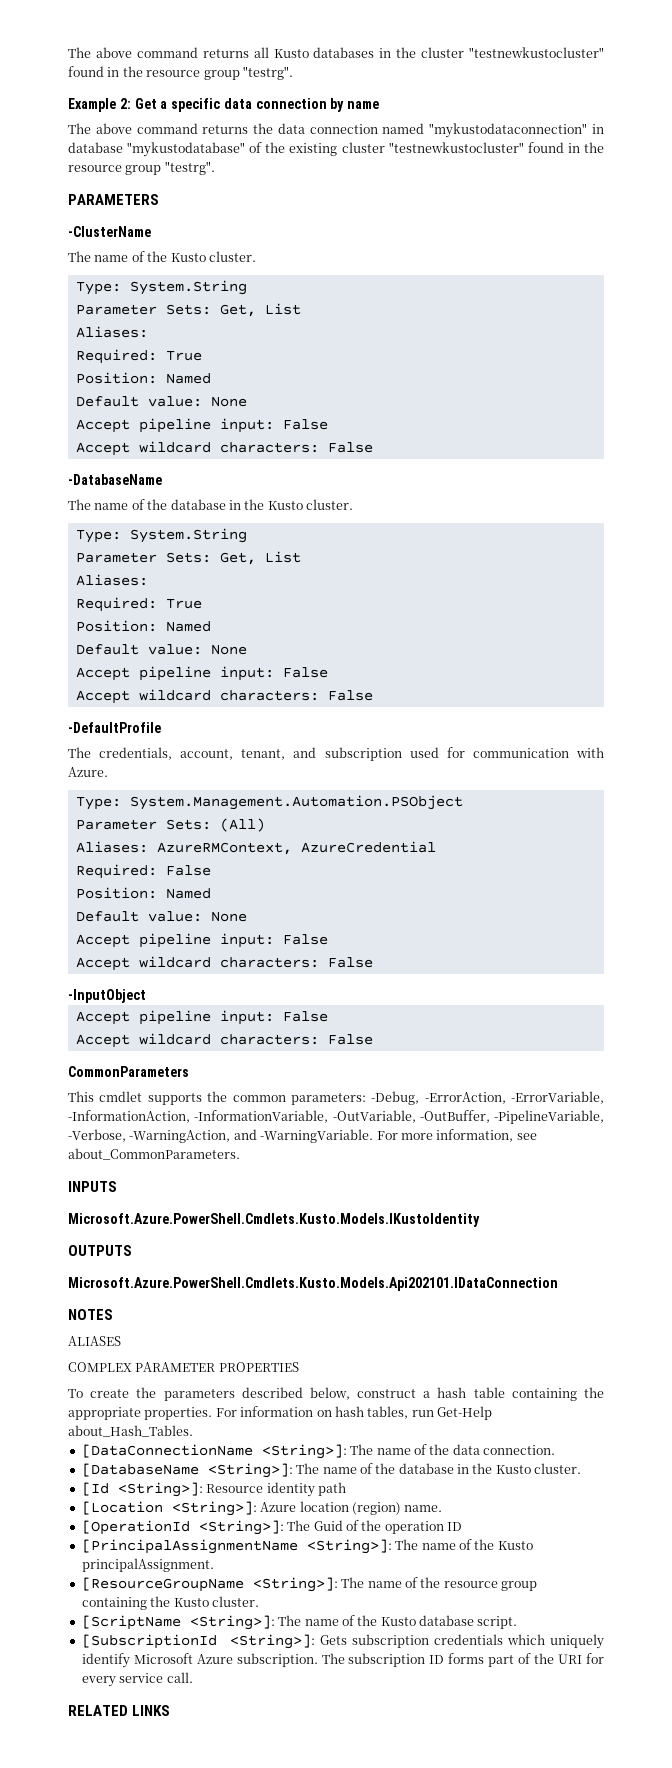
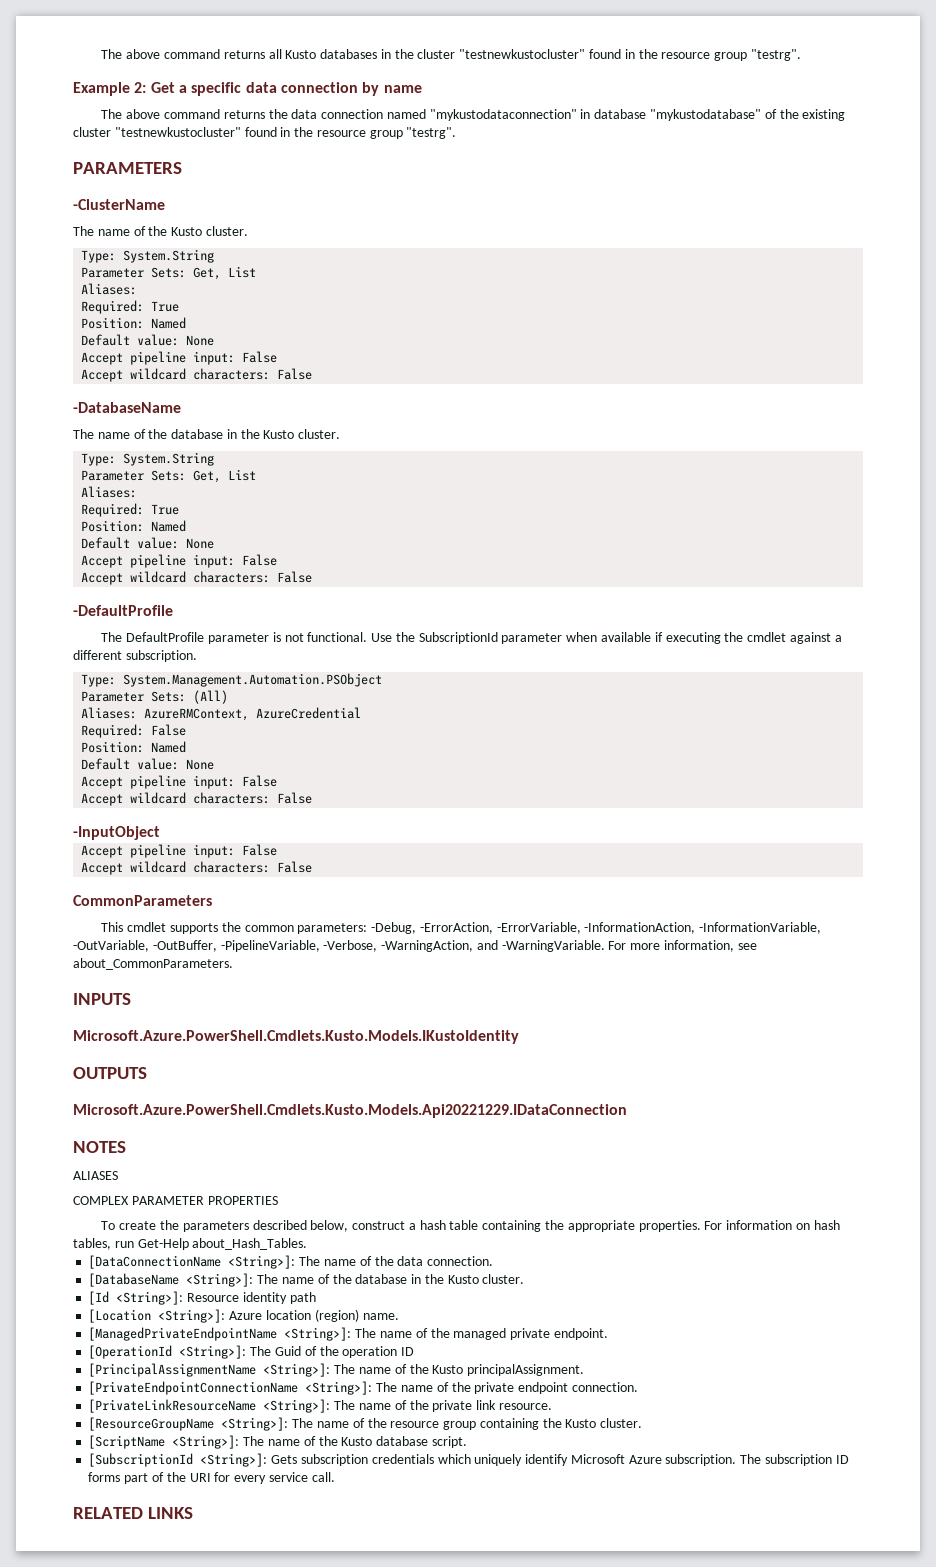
- The credentials, account, tenant, and subscription used for communication with Azure.
+ The DefaultProfile parameter is not functional. Use the SubscriptionId parameter when available if executing the cmdlet against a different subscription.
- Microsoft.Azure.PowerShell.Cmdlets.Kusto.Models.Api202101.IDataConnection
+ Microsoft.Azure.PowerShell.Cmdlets.Kusto.Models.Api20221229.IDataConnection
+ [ManagedPrivateEndpointName <String>]: The name of the managed private endpoint.
+ [PrivateEndpointConnectionName <String>]: The name of the private endpoint connection.
+ [PrivateLinkResourceName <String>]: The name of the private link resource.

